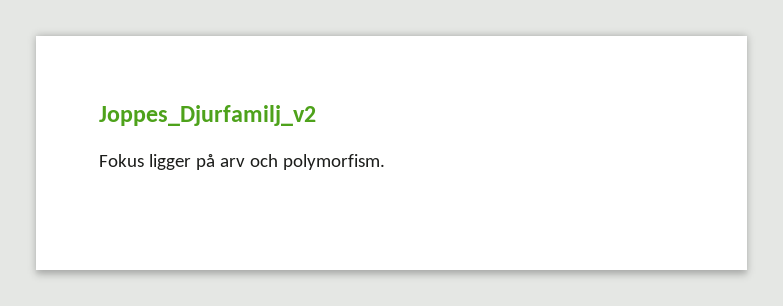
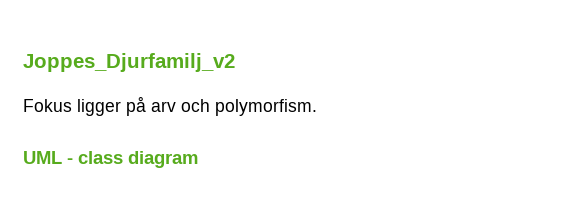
+ UML - class diagram

